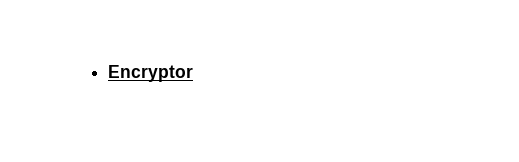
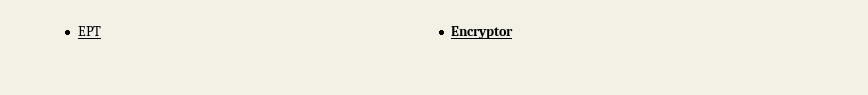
+ EPT

